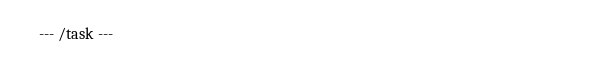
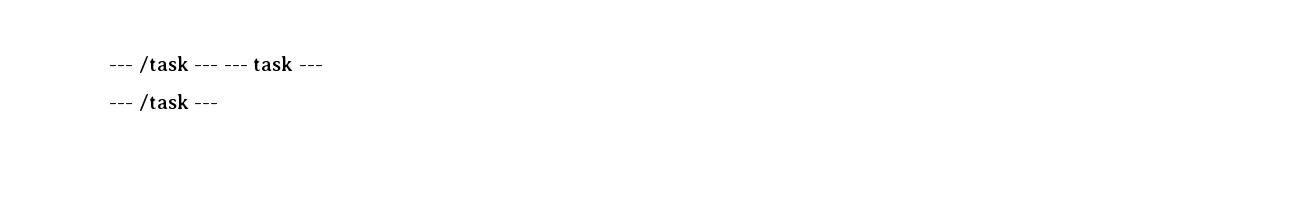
+ --- /task --- --- task ---

